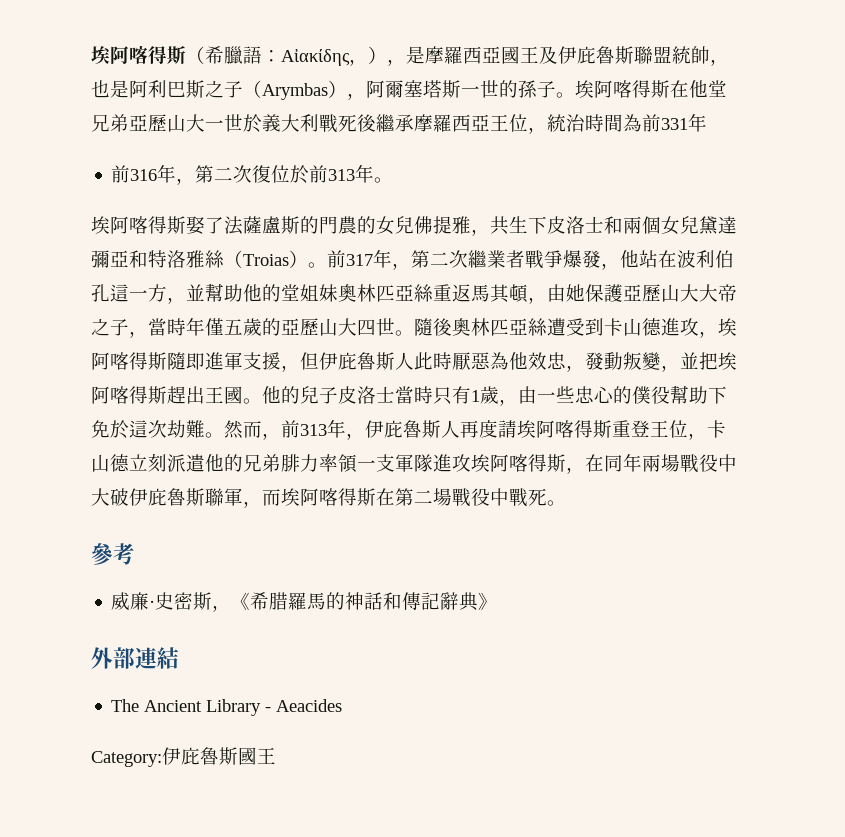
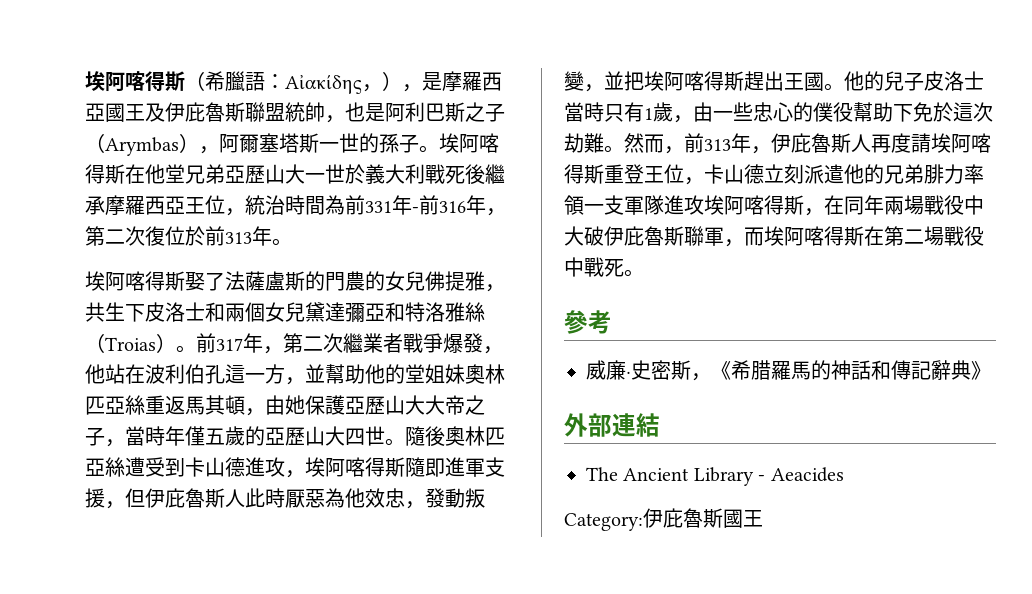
- 埃阿喀得斯在他堂兄弟亞歷山大一世於義大利戰死後繼承摩羅西亞王位，統治時間為前331年
- 前316年，第二次復位於前313年。
+ 埃阿喀得斯在他堂兄弟亞歷山大一世於義大利戰死後繼承摩羅西亞王位，統治時間為前331年-前316年，第二次復位於前313年。

